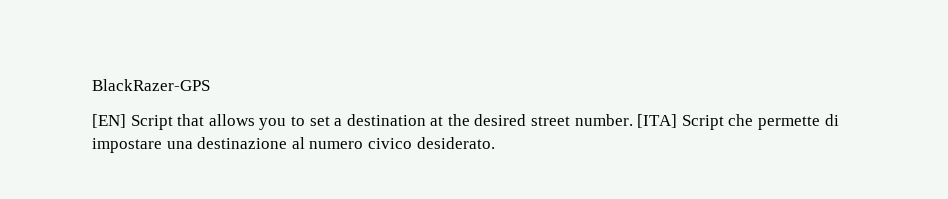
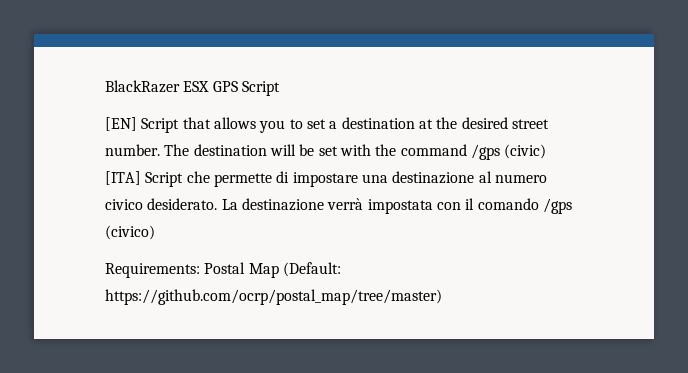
- BlackRazer-GPS
+ BlackRazer ESX GPS Script
- [ITA] Script che permette di impostare una destinazione al numero civico desiderato.
+ The destination will be set with the command /gps (civic) [ITA] Script che permette di impostare una destinazione al numero civico desiderato.
+ La destinazione verrà impostata con il comando /gps (civico)
+ Requirements: Postal Map (Default: https://github.com/ocrp/postal_map/tree/master)

